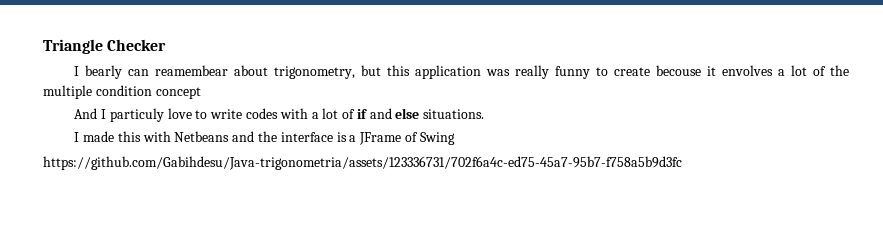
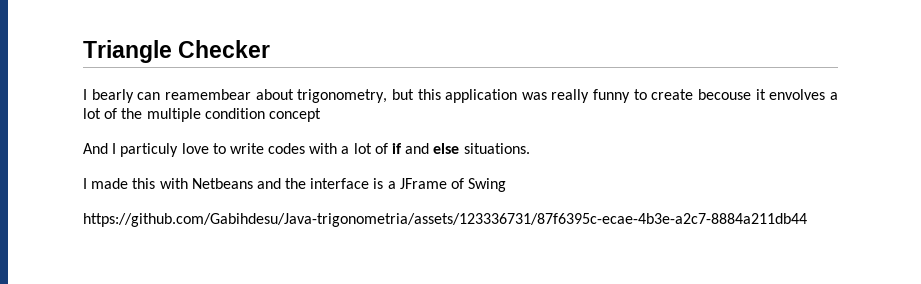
- https://github.com/Gabihdesu/Java-trigonometria/assets/123336731/702f6a4c-ed75-45a7-95b7-f758a5b9d3fc
+ https://github.com/Gabihdesu/Java-trigonometria/assets/123336731/87f6395c-ecae-4b3e-a2c7-8884a211db44

